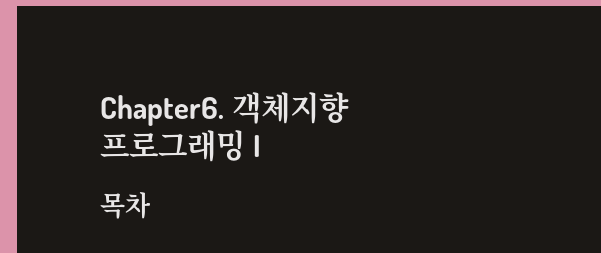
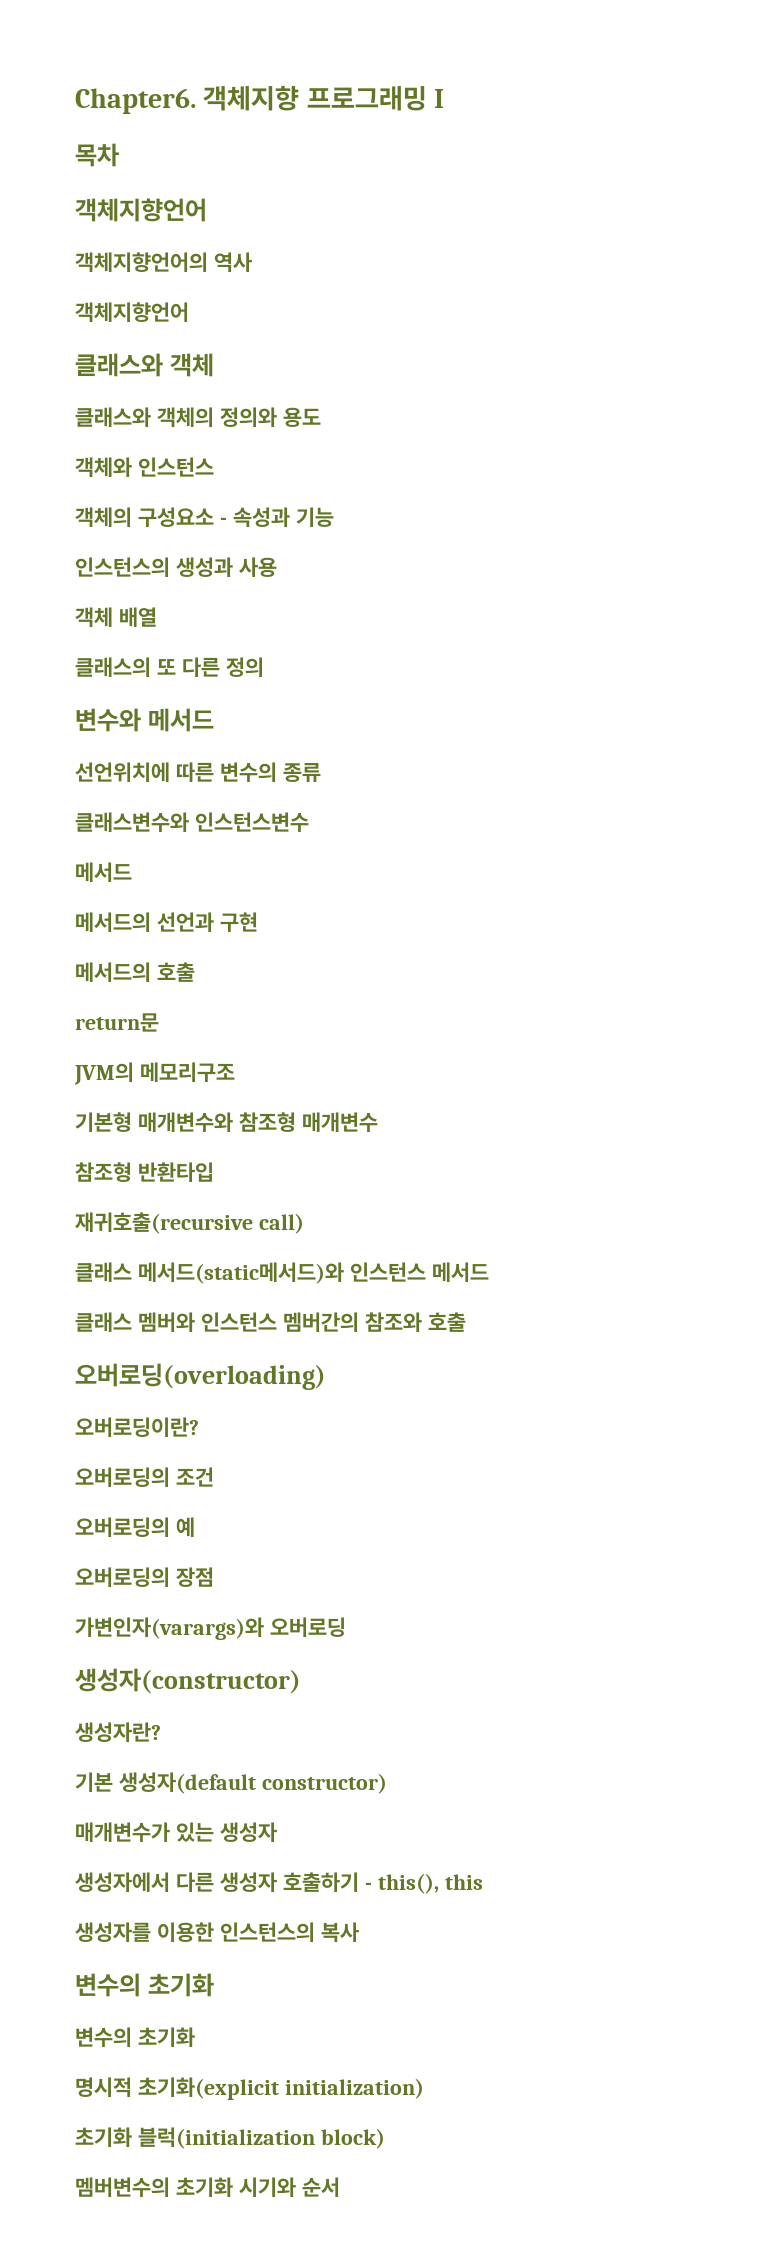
  목차
+ 객체지향언어
+ 객체지향언어의 역사
+ 객체지향언어
+ 클래스와 객체
+ 클래스와 객체의 정의와 용도
+ 객체와 인스턴스
+ 객체의 구성요소 - 속성과 기능
+ 인스턴스의 생성과 사용
+ 객체 배열
+ 클래스의 또 다른 정의
+ 변수와 메서드
+ 선언위치에 따른 변수의 종류
+ 클래스변수와 인스턴스변수
+ 메서드
+ 메서드의 선언과 구현
+ 메서드의 호출
+ return문
+ JVM의 메모리구조
+ 기본형 매개변수와 참조형 매개변수
+ 참조형 반환타입
+ 재귀호출(recursive call)
+ 클래스 메서드(static메서드)와 인스턴스 메서드
+ 클래스 멤버와 인스턴스 멤버간의 참조와 호출
+ 오버로딩(overloading)
+ 오버로딩이란?
+ 오버로딩의 조건
+ 오버로딩의 예
+ 오버로딩의 장점
+ 가변인자(varargs)와 오버로딩
+ 생성자(constructor)
+ 생성자란?
+ 기본 생성자(default constructor)
+ 매개변수가 있는 생성자
+ 생성자에서 다른 생성자 호출하기 - this(), this
+ 생성자를 이용한 인스턴스의 복사
+ 변수의 초기화
+ 변수의 초기화
+ 명시적 초기화(explicit initialization)
+ 초기화 블럭(initialization block)
+ 멤버변수의 초기화 시기와 순서

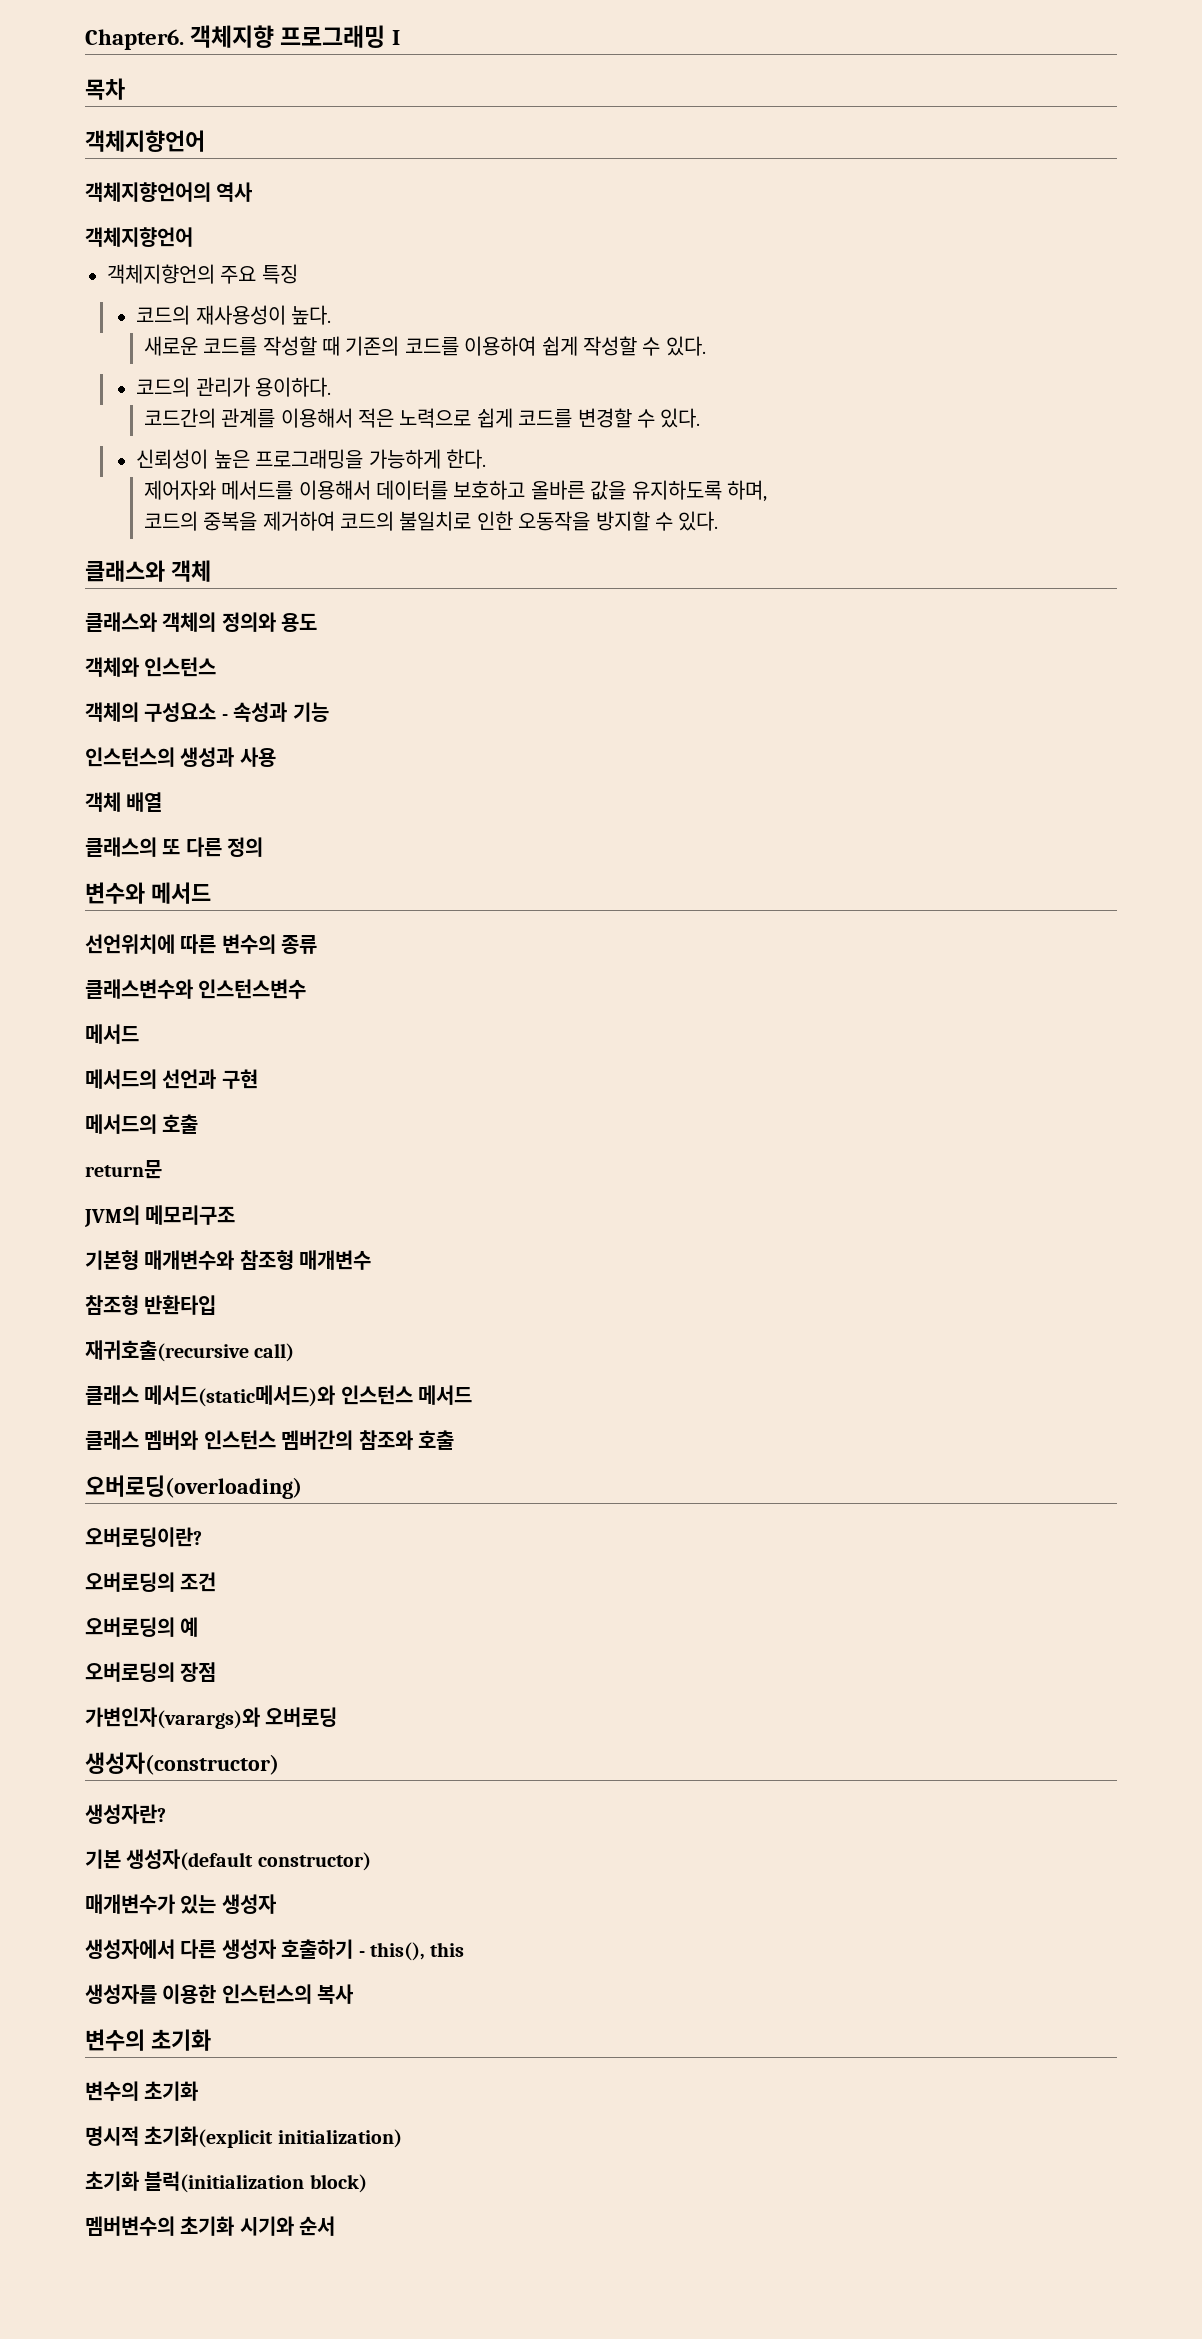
+ 객체지향언의 주요 특징
+ 코드의 재사용성이 높다.
+ 새로운 코드를 작성할 때 기존의 코드를 이용하여 쉽게 작성할 수 있다.
+ 코드의 관리가 용이하다.
+ 코드간의 관계를 이용해서 적은 노력으로 쉽게 코드를 변경할 수 있다.
+ 신뢰성이 높은 프로그래밍을 가능하게 한다.
+ 제어자와 메서드를 이용해서 데이터를 보호하고 올바른 값을 유지하도록 하며,
+ 코드의 중복을 제거하여 코드의 불일치로 인한 오동작을 방지할 수 있다.

